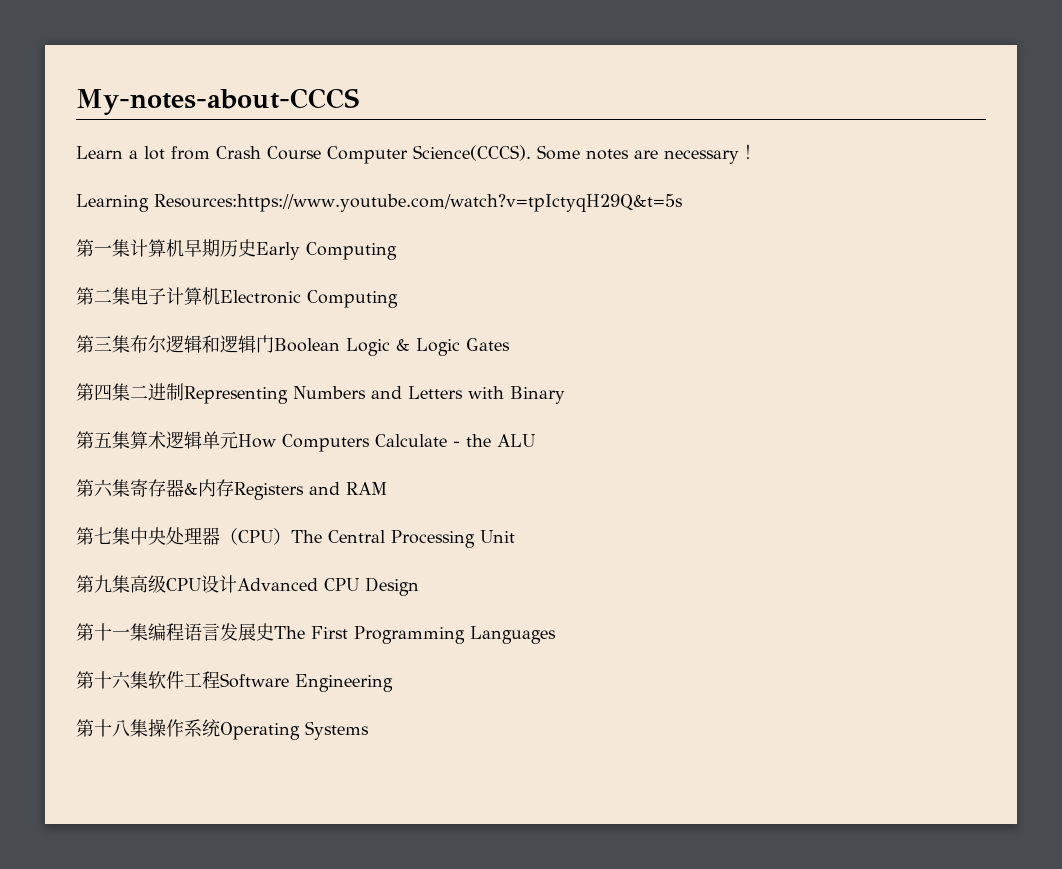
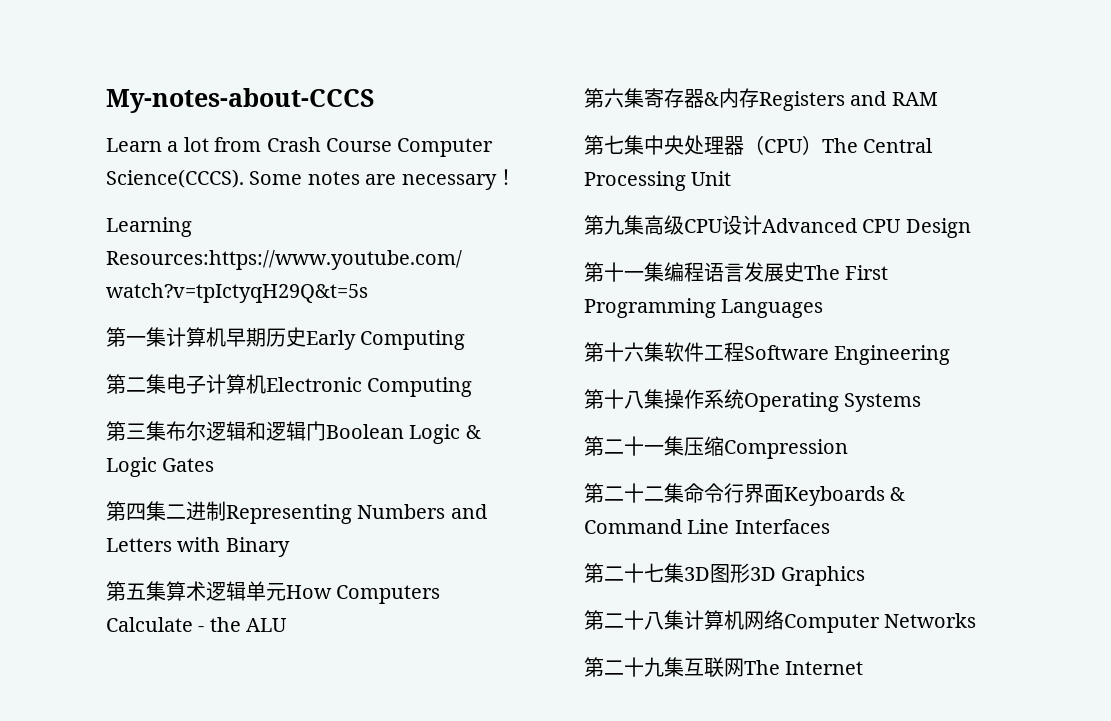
+ 第二十一集压缩Compression
+ 第二十二集命令行界面Keyboards & Command Line Interfaces
+ 第二十七集3D图形3D Graphics
+ 第二十八集计算机网络Computer Networks
+ 第二十九集互联网The Internet

